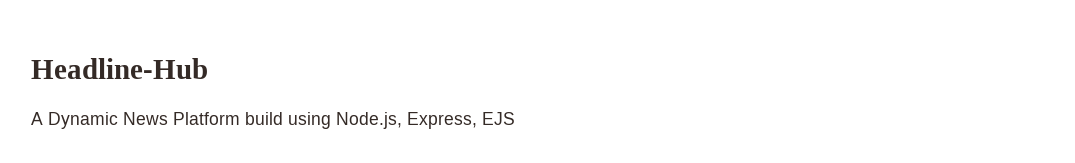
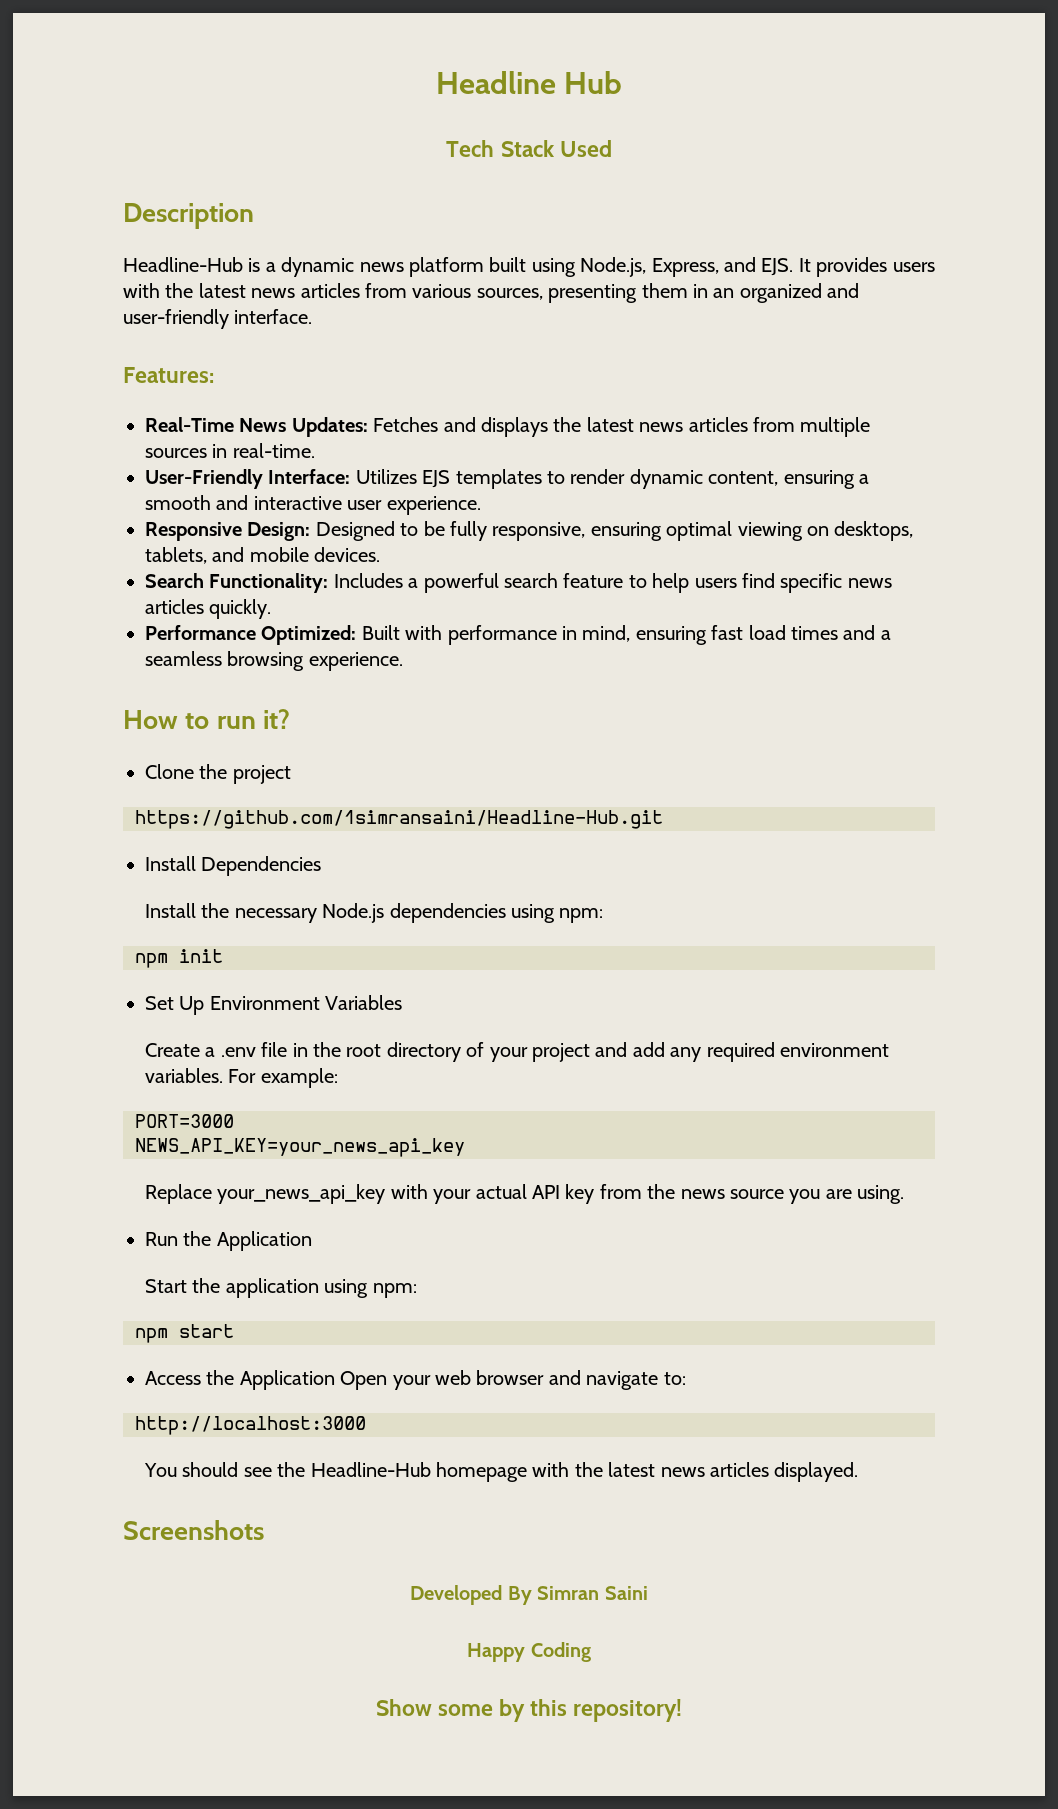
- Headline-Hub
- A Dynamic News Platform build using Node.js, Express, EJS
+ Headline Hub
+ Tech Stack Used
+ Description
+ Headline-Hub is a dynamic news platform built using Node.js, Express, and EJS. It provides users with the latest news articles from various sources, presenting them in an organized and user-friendly interface.
+ Features:
+ Real-Time News Updates: Fetches and displays the latest news articles from multiple sources in real-time.
+ User-Friendly Interface: Utilizes EJS templates to render dynamic content, ensuring a smooth and interactive user experience.
+ Responsive Design: Designed to be fully responsive, ensuring optimal viewing on desktops, tablets, and mobile devices.
+ Search Functionality: Includes a powerful search feature to help users find specific news articles quickly.
+ Performance Optimized: Built with performance in mind, ensuring fast load times and a seamless browsing experience.
+ How to run it?
+ Clone the project
+ https://github.com/1simransaini/Headline-Hub.git
+ Install Dependencies
+ Install the necessary Node.js dependencies using npm:
+ npm init
+ Set Up Environment Variables
+ Create a .env file in the root directory of your project and add any required environment variables. For example:
+ PORT=3000
+ NEWS_API_KEY=your_news_api_key
+ Replace your_news_api_key with your actual API key from the news source you are using.
+ Run the Application
+ Start the application using npm:
+ npm start
+ Access the Application Open your web browser and navigate to:
+ http://localhost:3000
+ You should see the Headline-Hub homepage with the latest news articles displayed.
+ Screenshots
+ Developed By Simran Saini
+ Happy Coding
+ Show some by this repository!

